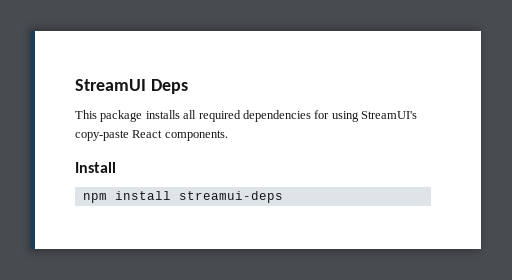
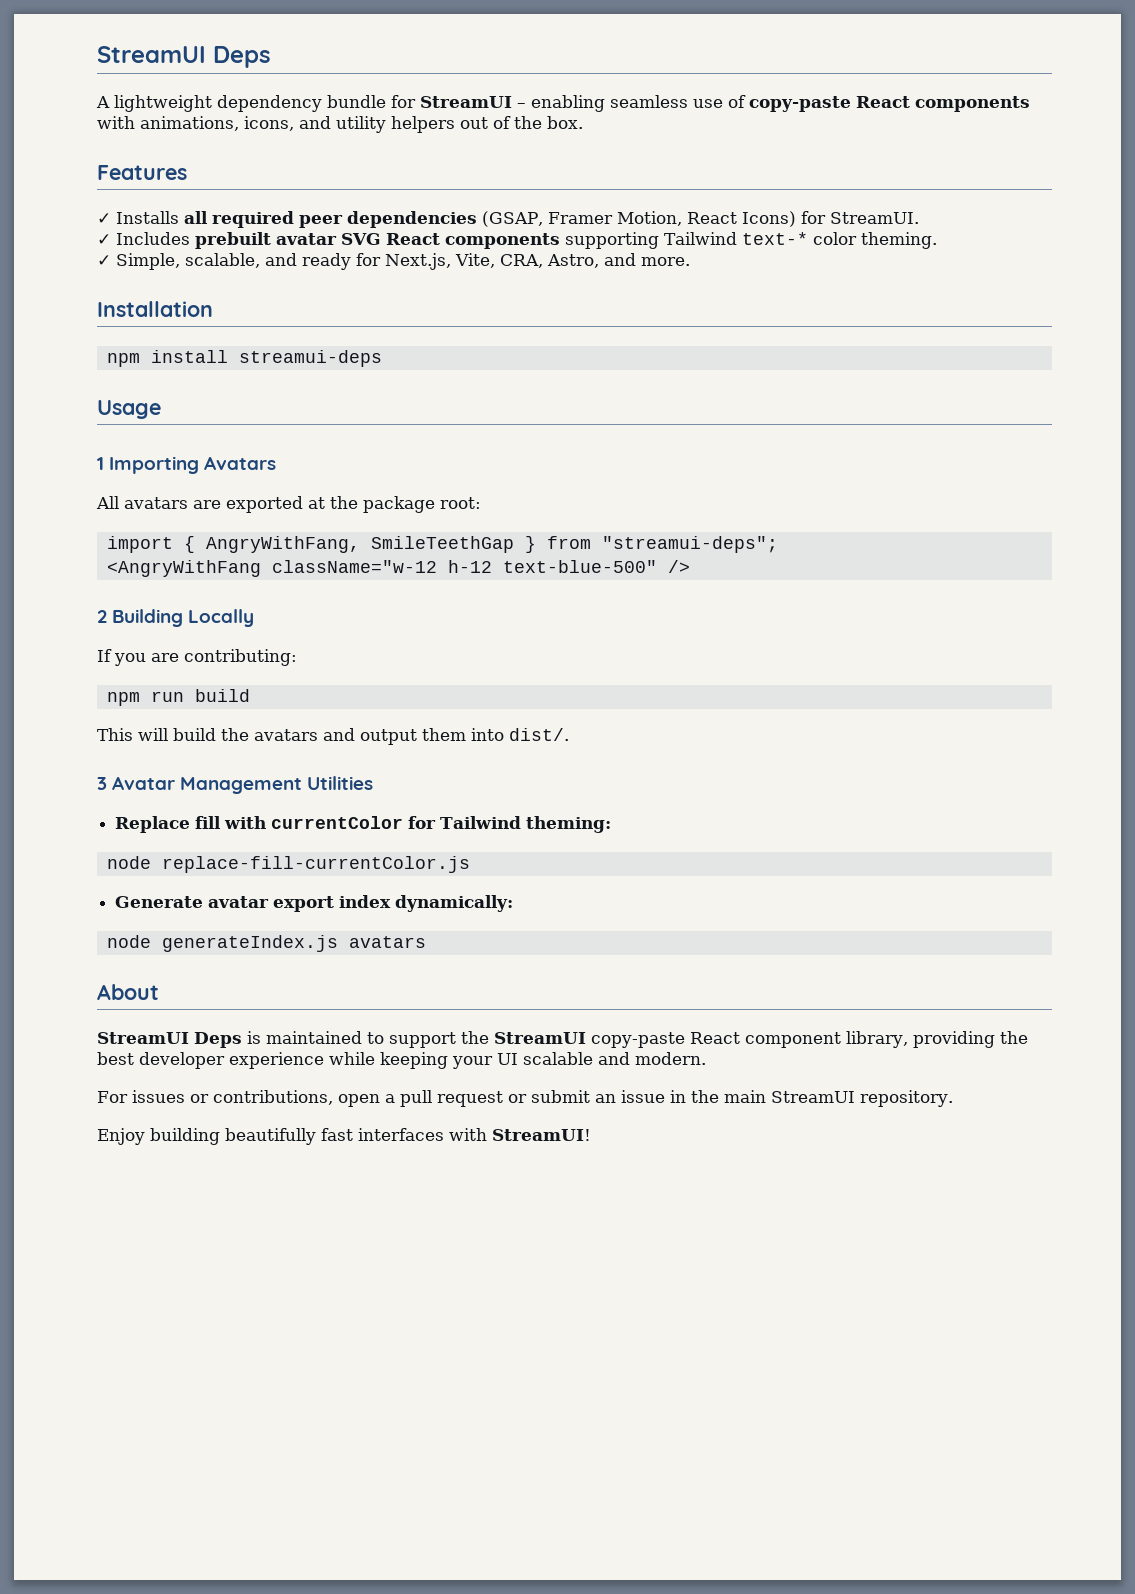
- This package installs all required dependencies for using StreamUI's copy-paste React components.
- Install
+ A lightweight dependency bundle for StreamUI – enabling seamless use of copy-paste React components with animations, icons, and utility helpers out of the box.
+ Features
+ ✓ Installs all required peer dependencies (GSAP, Framer Motion, React Icons) for StreamUI.
+ ✓ Includes prebuilt avatar SVG React components supporting Tailwind text-* color theming.
+ ✓ Simple, scalable, and ready for Next.js, Vite, CRA, Astro, and more.
+ Installation
  npm install streamui-deps
+ Usage
+ 1 Importing Avatars
+ All avatars are exported at the package root:
+ import { AngryWithFang, SmileTeethGap } from "streamui-deps";
+ <AngryWithFang className="w-12 h-12 text-blue-500" />
+ 2 Building Locally
+ If you are contributing:
+ npm run build
+ This will build the avatars and output them into dist/.
+ 3 Avatar Management Utilities
+ Replace fill with currentColor for Tailwind theming:
+ node replace-fill-currentColor.js
+ Generate avatar export index dynamically:
+ node generateIndex.js avatars
+ About
+ StreamUI Deps is maintained to support the StreamUI copy-paste React component library, providing the best developer experience while keeping your UI scalable and modern.
+ For issues or contributions, open a pull request or submit an issue in the main StreamUI repository.
+ Enjoy building beautifully fast interfaces with StreamUI!

